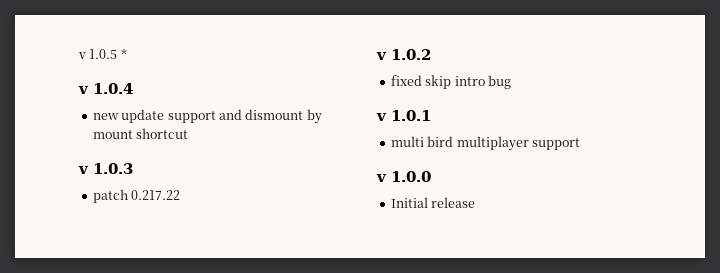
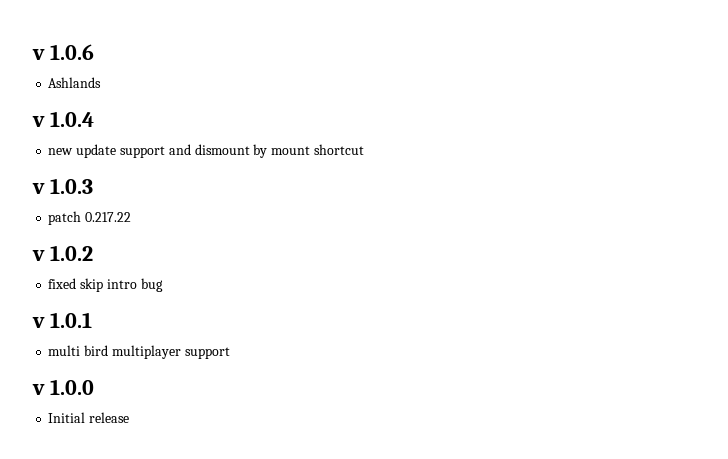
- v 1.0.5 *
+ v 1.0.6
+ Ashlands

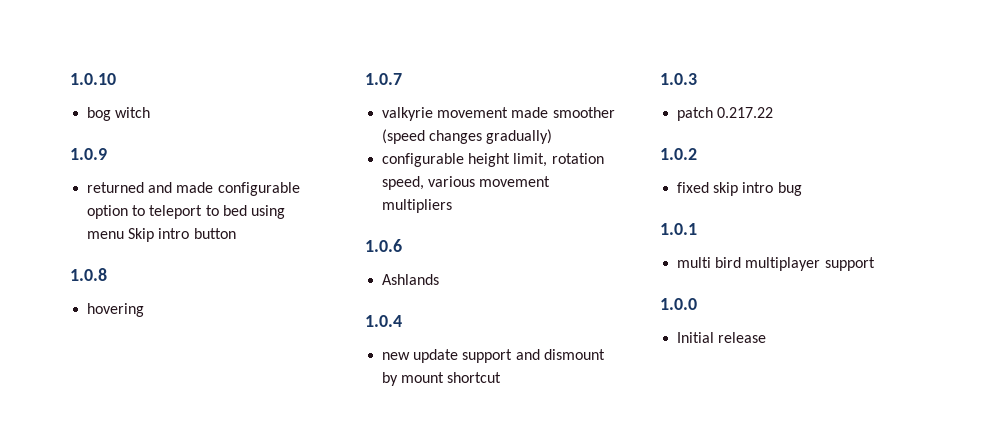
- v 1.0.6
+ 1.0.10
+ bog witch
+ 1.0.9
+ returned and made configurable option to teleport to bed using menu Skip intro button
+ 1.0.8
+ hovering
+ 1.0.7
+ valkyrie movement made smoother (speed changes gradually)
+ configurable height limit, rotation speed, various movement multipliers
+ 1.0.6
- v 1.0.4
+ 1.0.4
- v 1.0.3
+ 1.0.3
- v 1.0.2
+ 1.0.2
- v 1.0.1
+ 1.0.1
- v 1.0.0
+ 1.0.0

